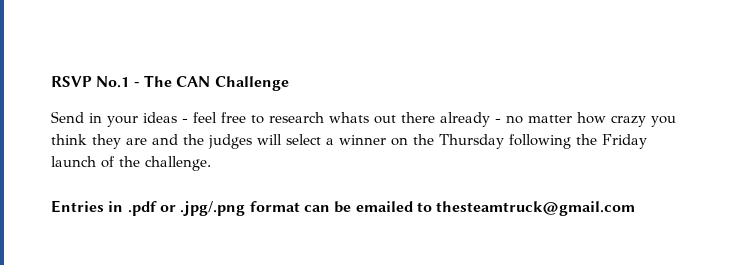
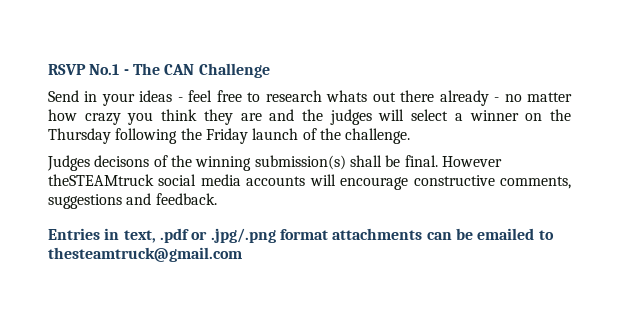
+ Judges decisons of the winning submission(s) shall be final. However theSTEAMtruck social media accounts will encourage constructive comments, suggestions and feedback.
- Entries in .pdf or .jpg/.png format can be emailed to thesteamtruck@gmail.com
+ Entries in text, .pdf or .jpg/.png format attachments can be emailed to thesteamtruck@gmail.com

